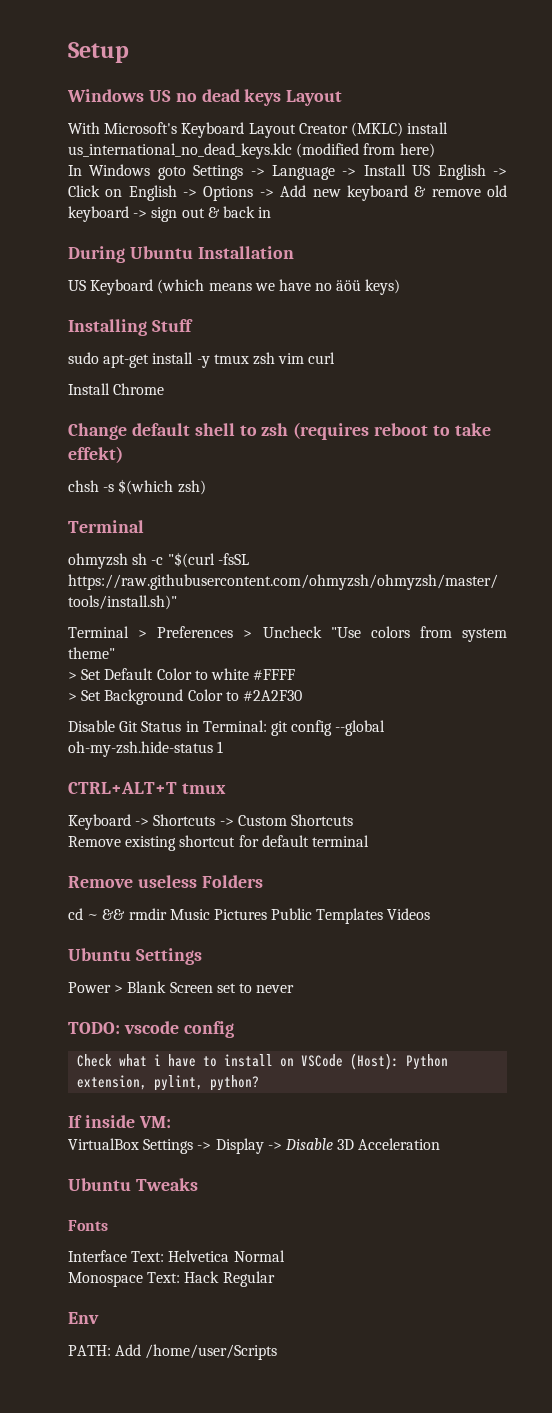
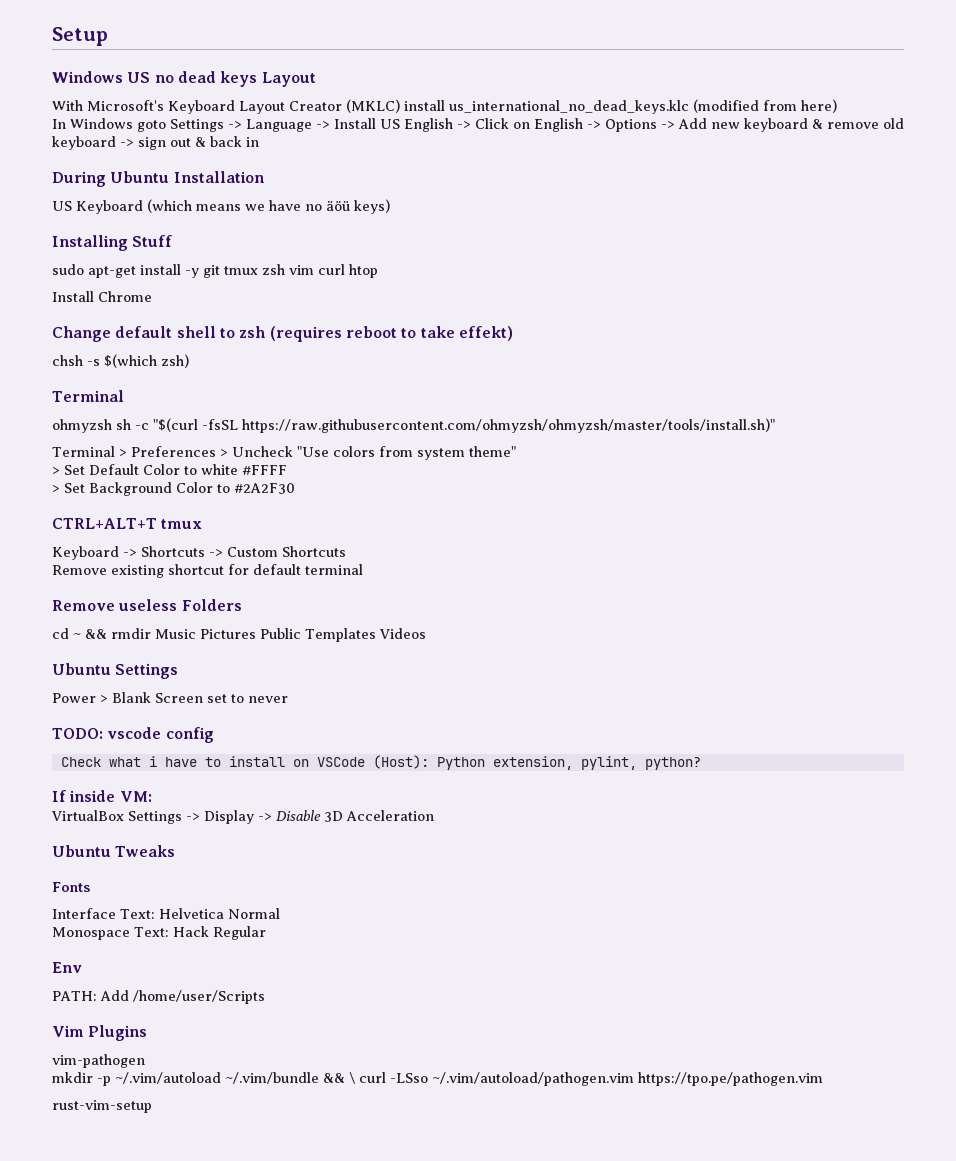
- sudo apt-get install -y tmux zsh vim curl
+ sudo apt-get install -y git tmux zsh vim curl htop
- Disable Git Status in Terminal: git config --global oh-my-zsh.hide-status 1
+ Vim Plugins
+ vim-pathogen
+ mkdir -p ~/.vim/autoload ~/.vim/bundle && \ curl -LSso ~/.vim/autoload/pathogen.vim https://tpo.pe/pathogen.vim
+ rust-vim-setup

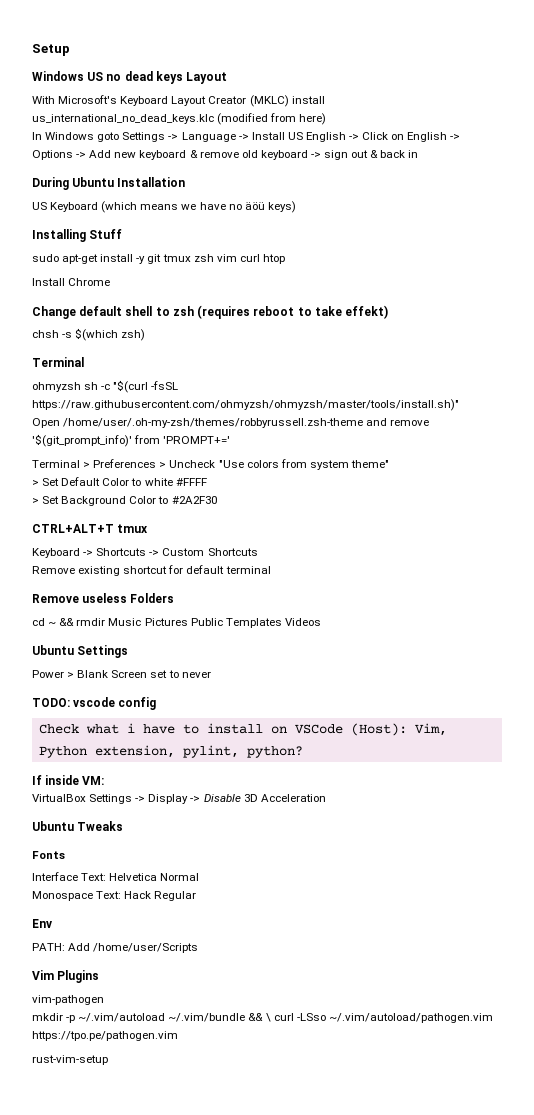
+ Open /home/user/.oh-my-zsh/themes/robbyrussell.zsh-theme and remove '$(git_prompt_info)' from 'PROMPT+='
- Check what i have to install on VSCode (Host): Python extension, pylint, python?
+ Check what i have to install on VSCode (Host): Vim, Python extension, pylint, python?

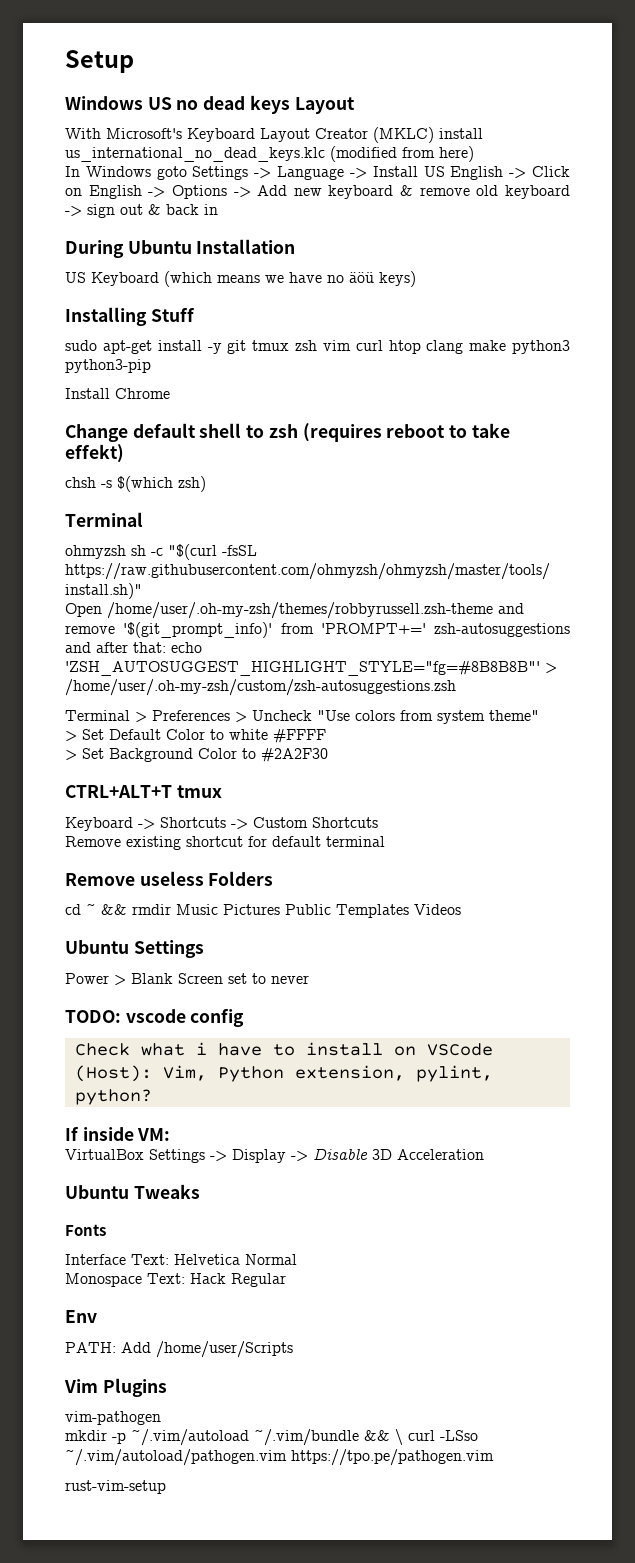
- sudo apt-get install -y git tmux zsh vim curl htop
+ sudo apt-get install -y git tmux zsh vim curl htop clang make python3 python3-pip
- Open /home/user/.oh-my-zsh/themes/robbyrussell.zsh-theme and remove '$(git_prompt_info)' from 'PROMPT+='
+ Open /home/user/.oh-my-zsh/themes/robbyrussell.zsh-theme and remove '$(git_prompt_info)' from 'PROMPT+=' zsh-autosuggestions and after that: echo 'ZSH_AUTOSUGGEST_HIGHLIGHT_STYLE="fg=#8B8B8B"' > /home/user/.oh-my-zsh/custom/zsh-autosuggestions.zsh

